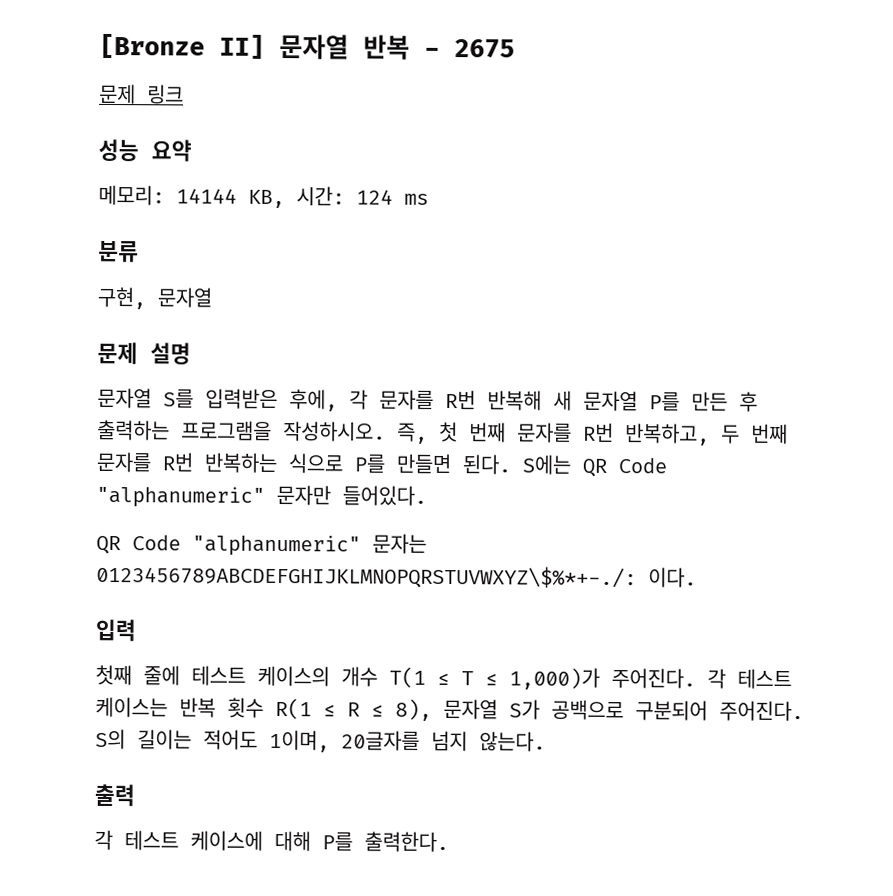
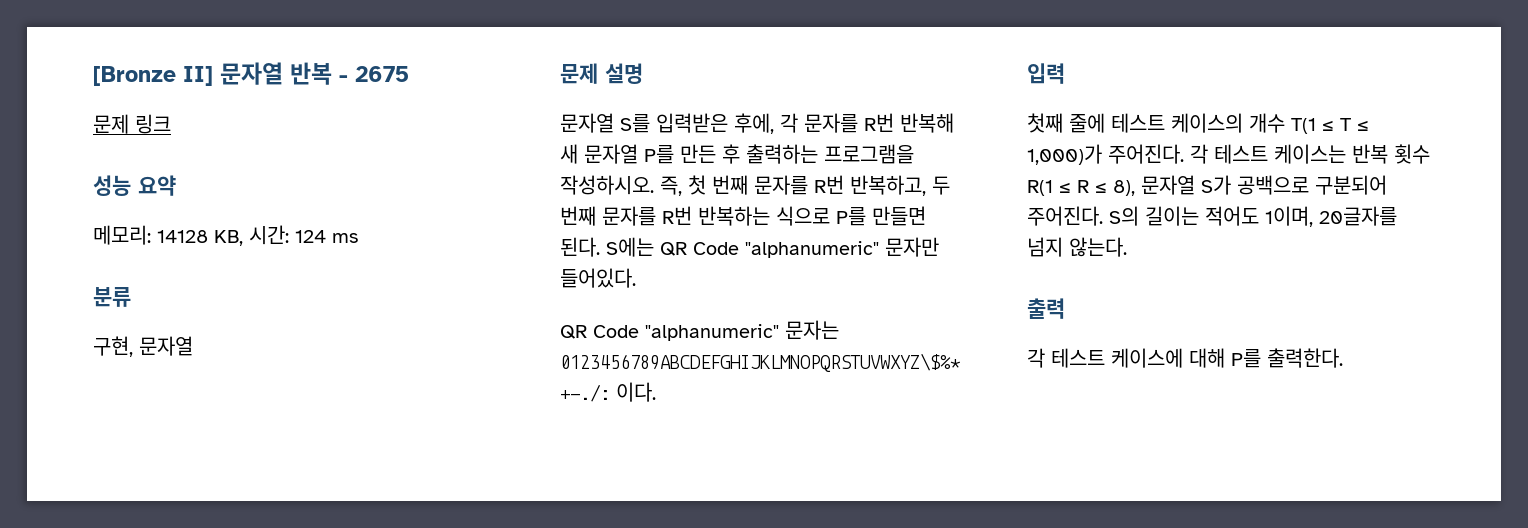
- 메모리: 14144 KB, 시간: 124 ms
+ 메모리: 14128 KB, 시간: 124 ms

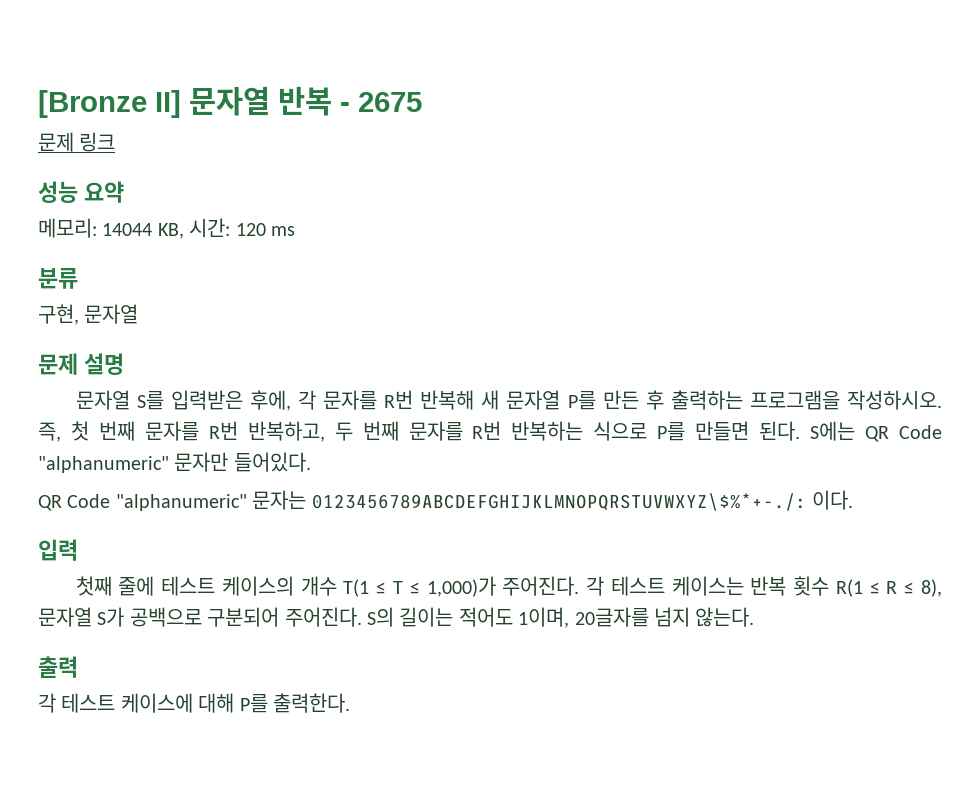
- 메모리: 14128 KB, 시간: 124 ms
+ 메모리: 14044 KB, 시간: 120 ms

